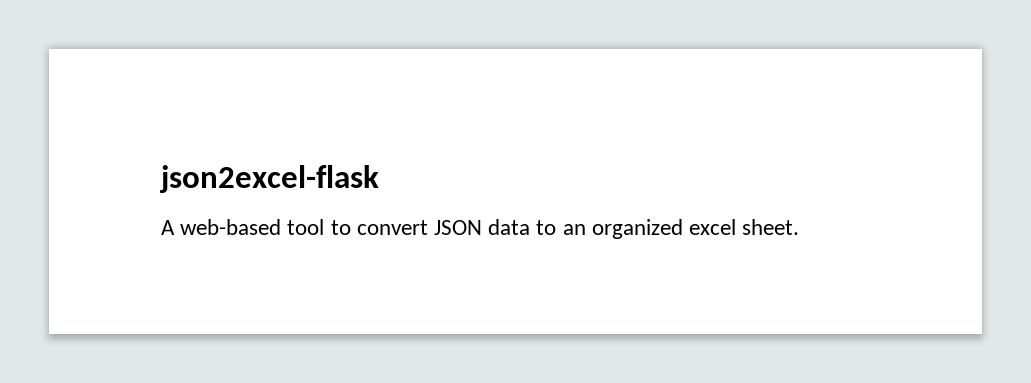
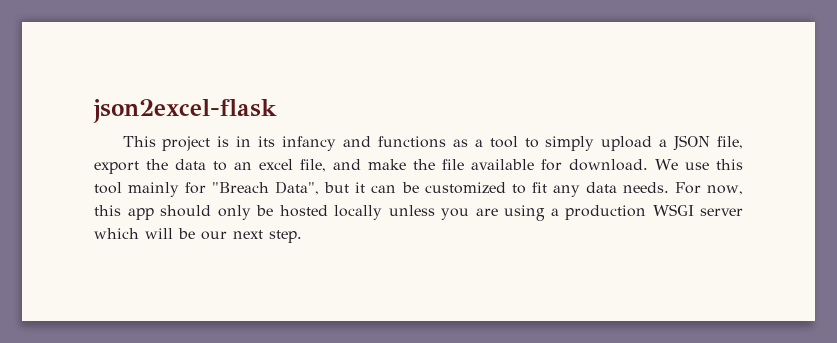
- A web-based tool to convert JSON data to an organized excel sheet.
+ This project is in its infancy and functions as a tool to simply upload a JSON file, export the data to an excel file, and make the file available for download. We use this tool mainly for "Breach Data", but it can be customized to fit any data needs. For now, this app should only be hosted locally unless you are using a production WSGI server which will be our next step.

